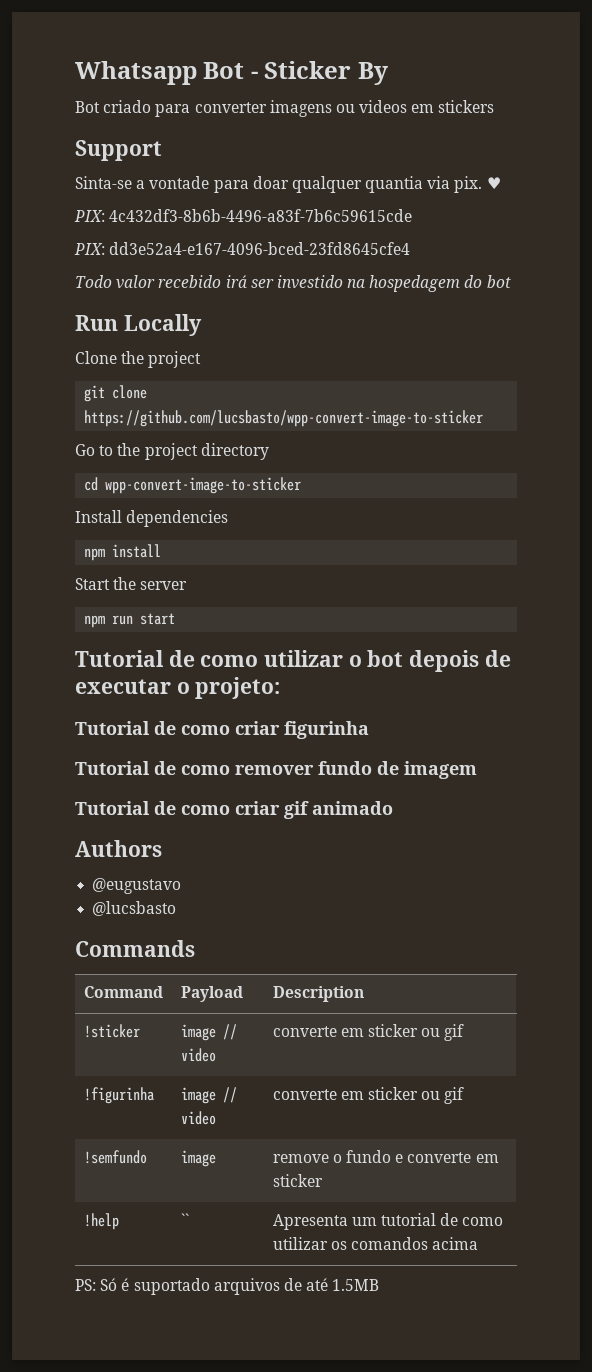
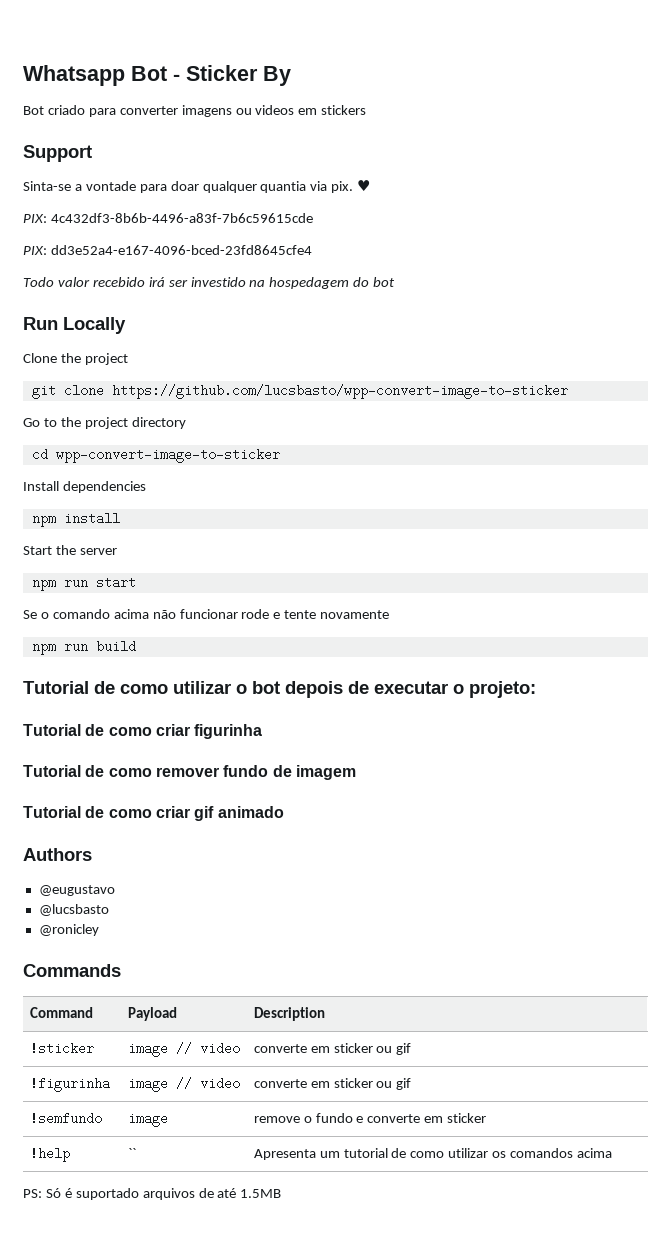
+ Se o comando acima não funcionar rode e tente novamente
+ npm run build
+ @ronicley

